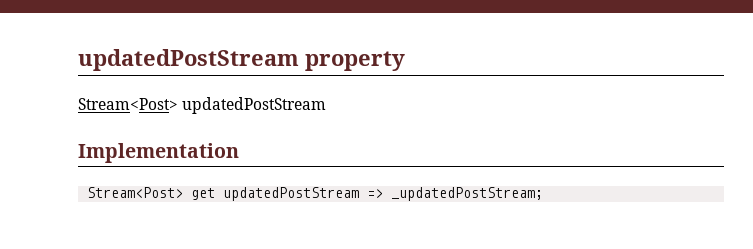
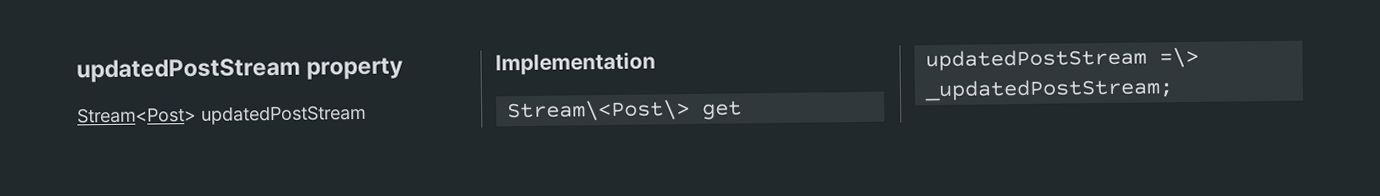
- Stream<Post> get updatedPostStream => _updatedPostStream;
+ Stream\<Post\> get updatedPostStream =\> _updatedPostStream;

